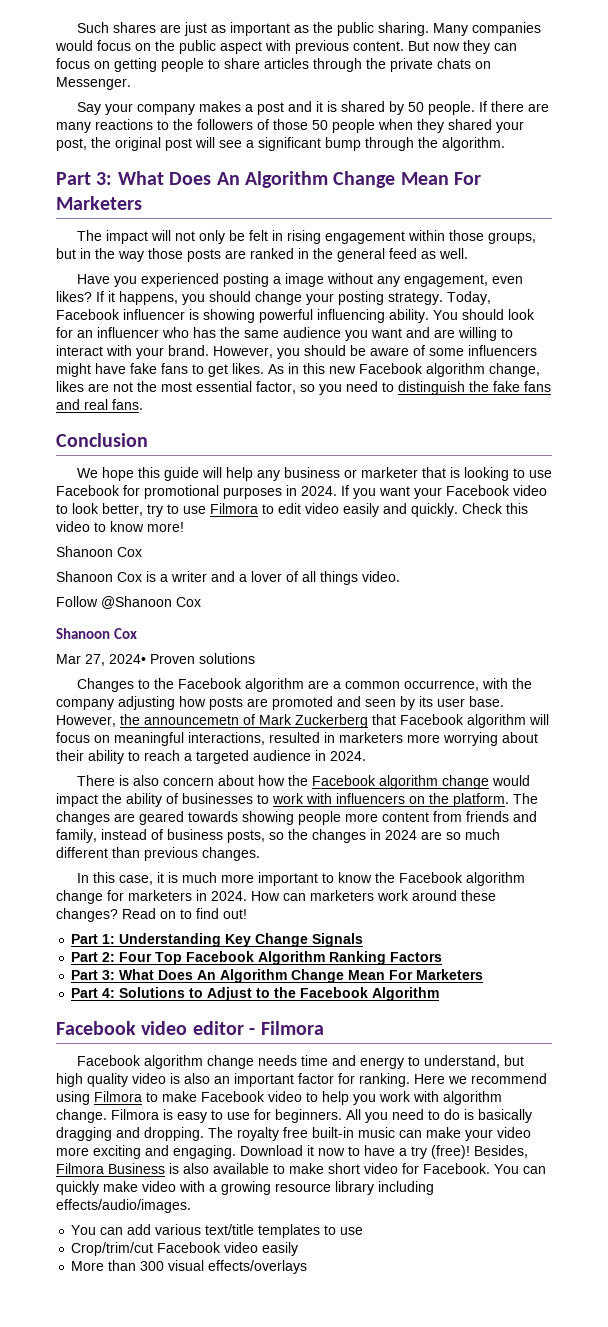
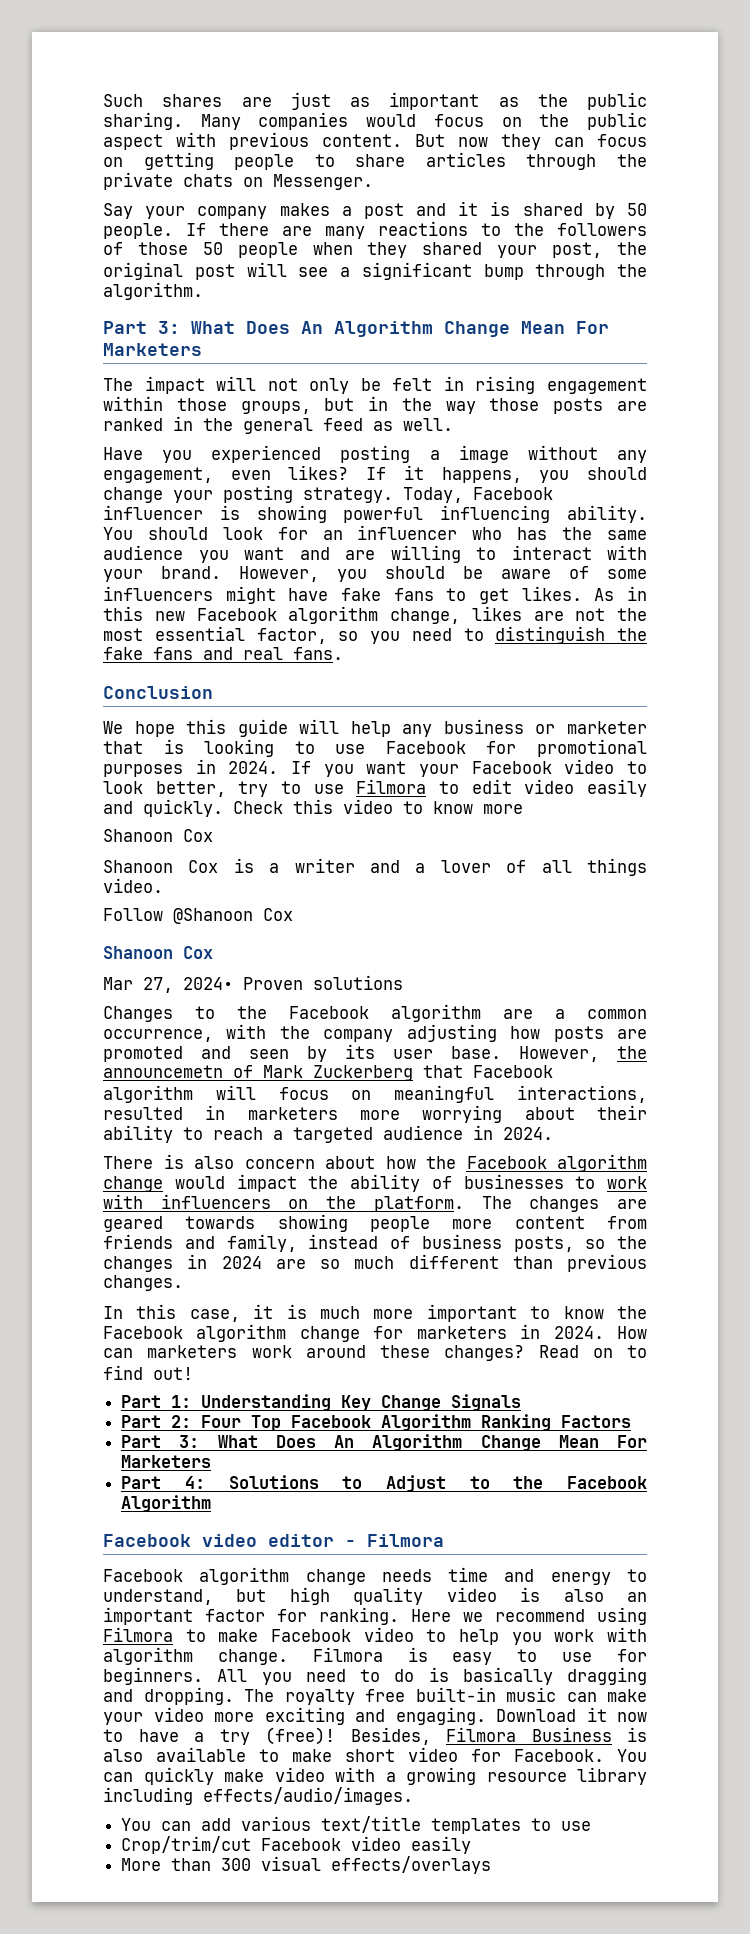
- Check this video to know more!
+ Check this video to know more

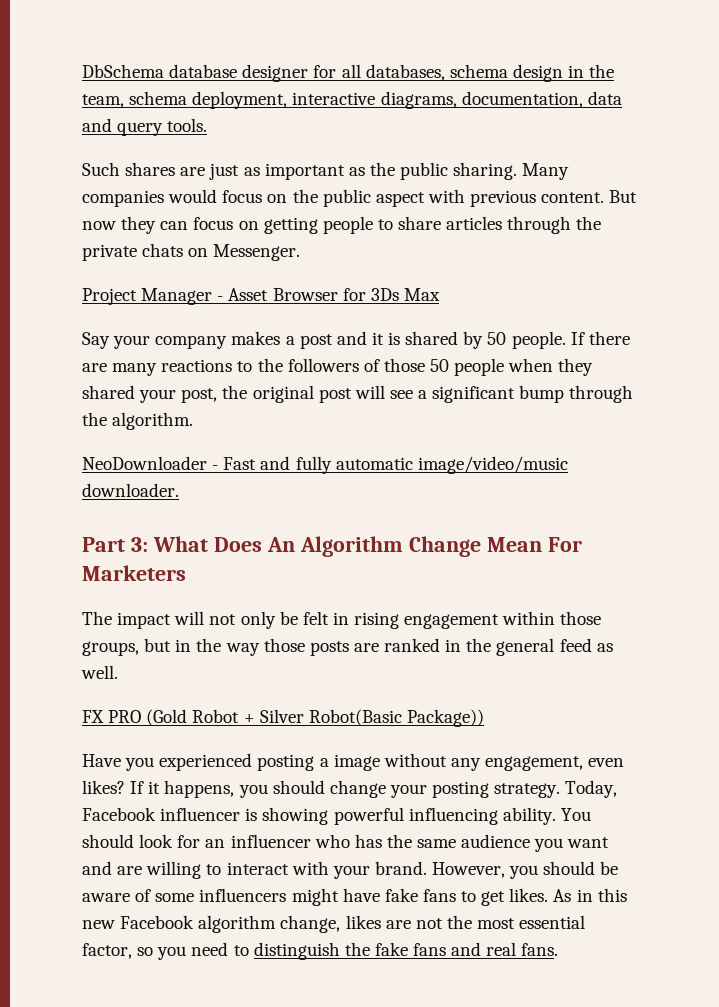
+ DbSchema database designer for all databases, schema design in the team, schema deployment, interactive diagrams, documentation, data and query tools.
+ Project Manager - Asset Browser for 3Ds Max
+ NeoDownloader - Fast and fully automatic image/video/music downloader.
+ FX PRO (Gold Robot + Silver Robot(Basic Package))
- Conclusion
- We hope this guide will help any business or marketer that is looking to use Facebook for promotional purposes in 2024. If you want your Facebook video to look better, try to use Filmora to edit video easily and quickly. Check this video to know more
- Shanoon Cox
- Shanoon Cox is a writer and a lover of all things video.
- Follow @Shanoon Cox
- Shanoon Cox
- Mar 27, 2024• Proven solutions
- Changes to the Facebook algorithm are a common occurrence, with the company adjusting how posts are promoted and seen by its user base. However, the announcemetn of Mark Zuckerberg that Facebook algorithm will focus on meaningful interactions, resulted in marketers more worrying about their ability to reach a targeted audience in 2024.
- There is also concern about how the Facebook algorithm change would impact the ability of businesses to work with influencers on the platform. The changes are geared towards showing people more content from friends and family, instead of business posts, so the changes in 2024 are so much different than previous changes.
- In this case, it is much more important to know the Facebook algorithm change for marketers in 2024. How can marketers work around these changes? Read on to find out!
- Part 1: Understanding Key Change Signals
- Part 2: Four Top Facebook Algorithm Ranking Factors
- Part 3: What Does An Algorithm Change Mean For Marketers
- Part 4: Solutions to Adjust to the Facebook Algorithm
- Facebook video editor - Filmora
- Facebook algorithm change needs time and energy to understand, but high quality video is also an important factor for ranking. Here we recommend using Filmora to make Facebook video to help you work with algorithm change. Filmora is easy to use for beginners. All you need to do is basically dragging and dropping. The royalty free built-in music can make your video more exciting and engaging. Download it now to have a try (free)! Besides, Filmora Business is also available to make short video for Facebook. You can quickly make video with a growing resource library including effects/audio/images.
- You can add various text/title templates to use
- Crop/trim/cut Facebook video easily
- More than 300 visual effects/overlays

